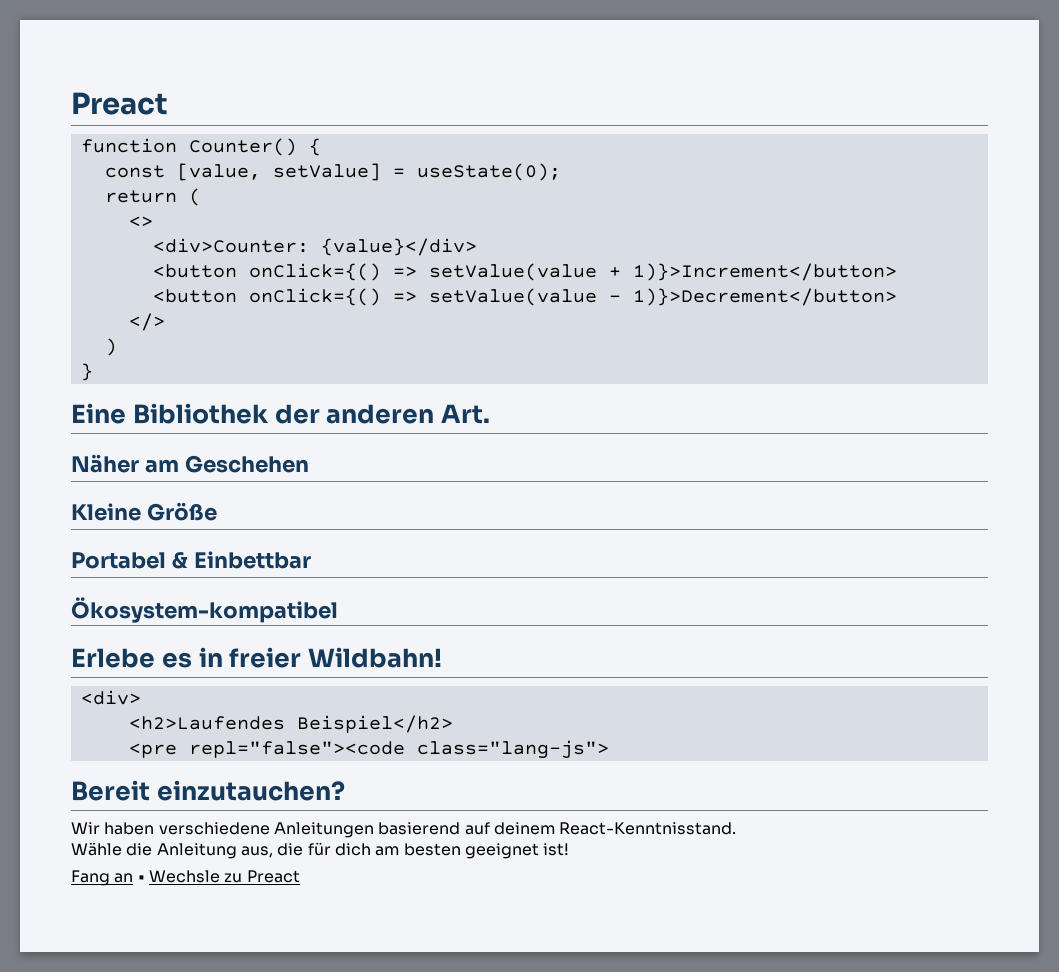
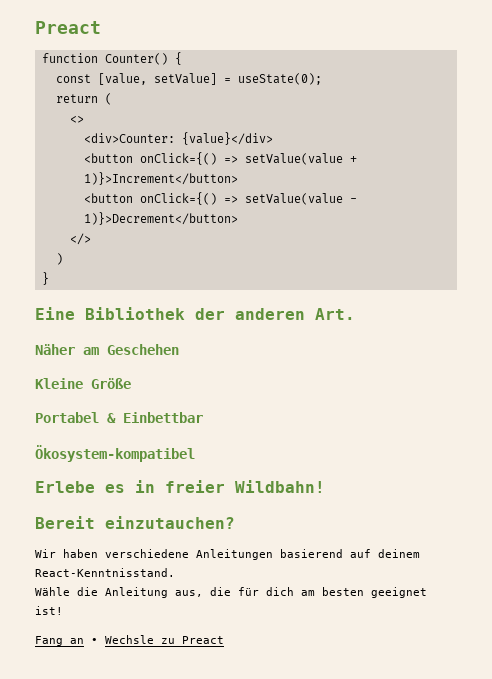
- <div>
- <h2>Laufendes Beispiel</h2>
- <pre repl="false"><code class="lang-js">

